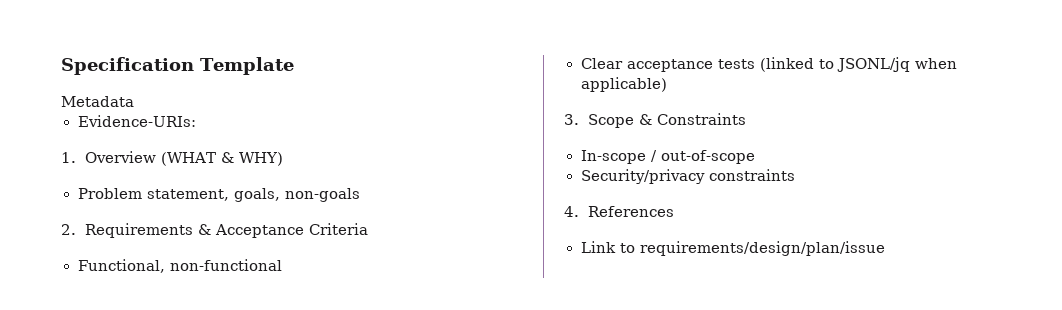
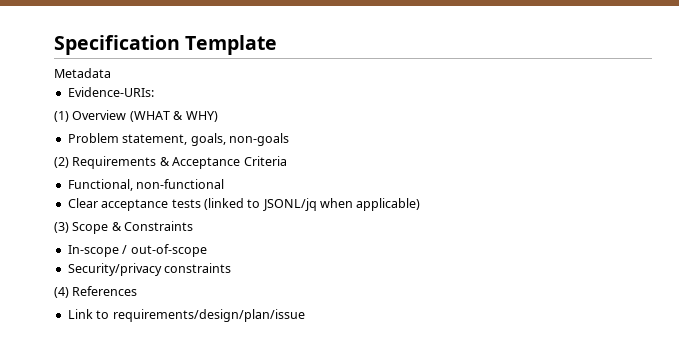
- 1. Overview (WHAT & WHY)
+ (1) Overview (WHAT & WHY)
- 2. Requirements & Acceptance Criteria
+ (2) Requirements & Acceptance Criteria
- 3. Scope & Constraints
+ (3) Scope & Constraints
- 4. References
+ (4) References

